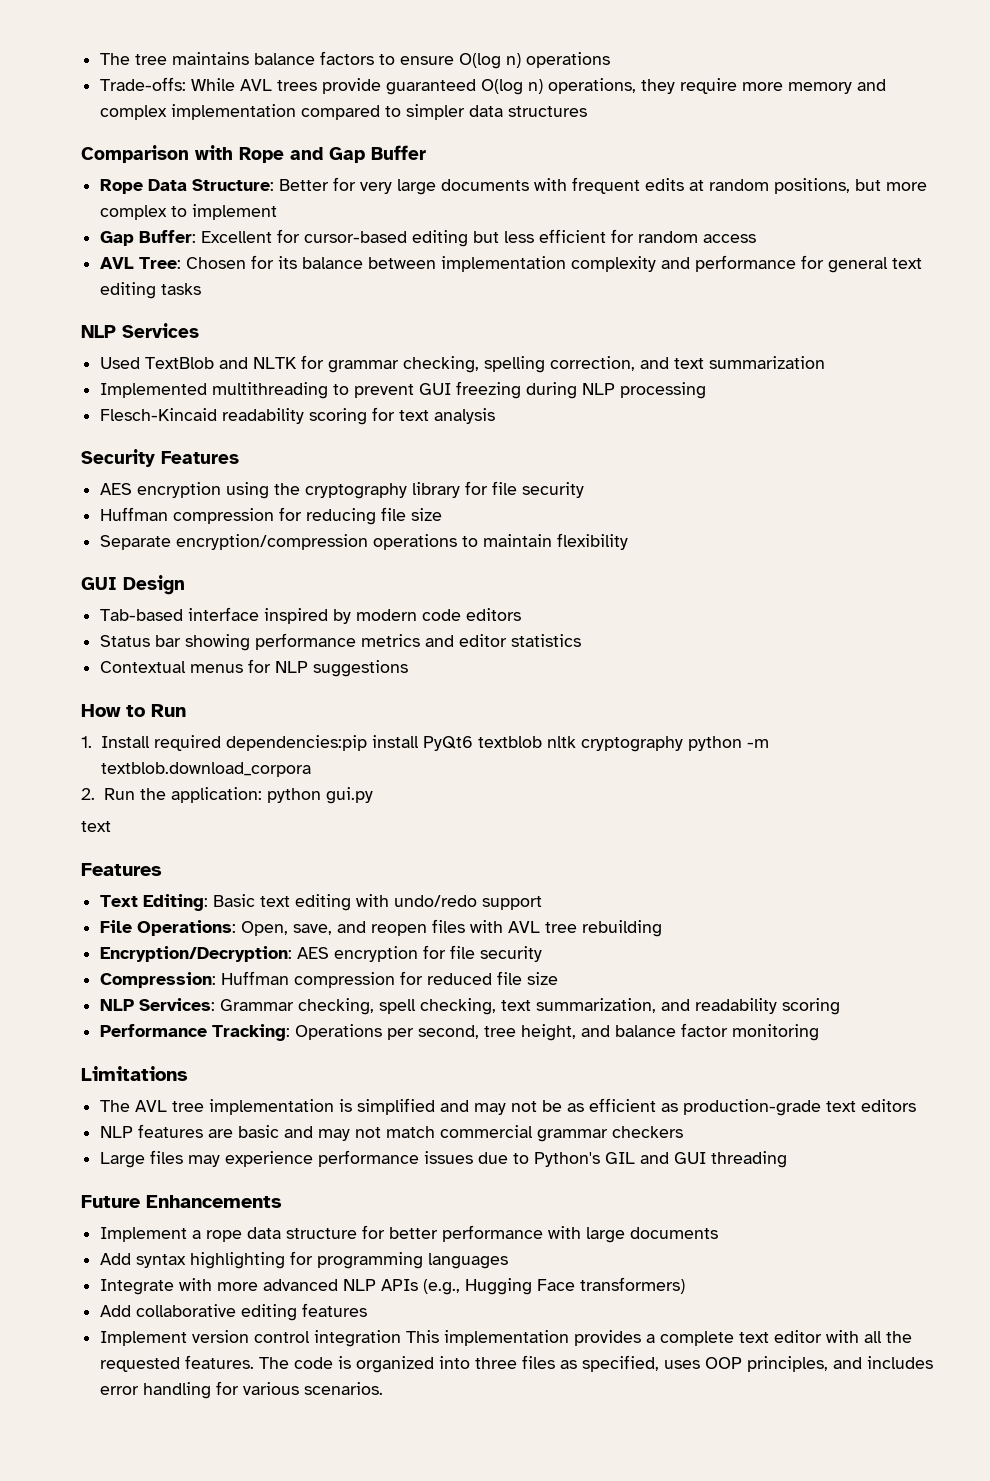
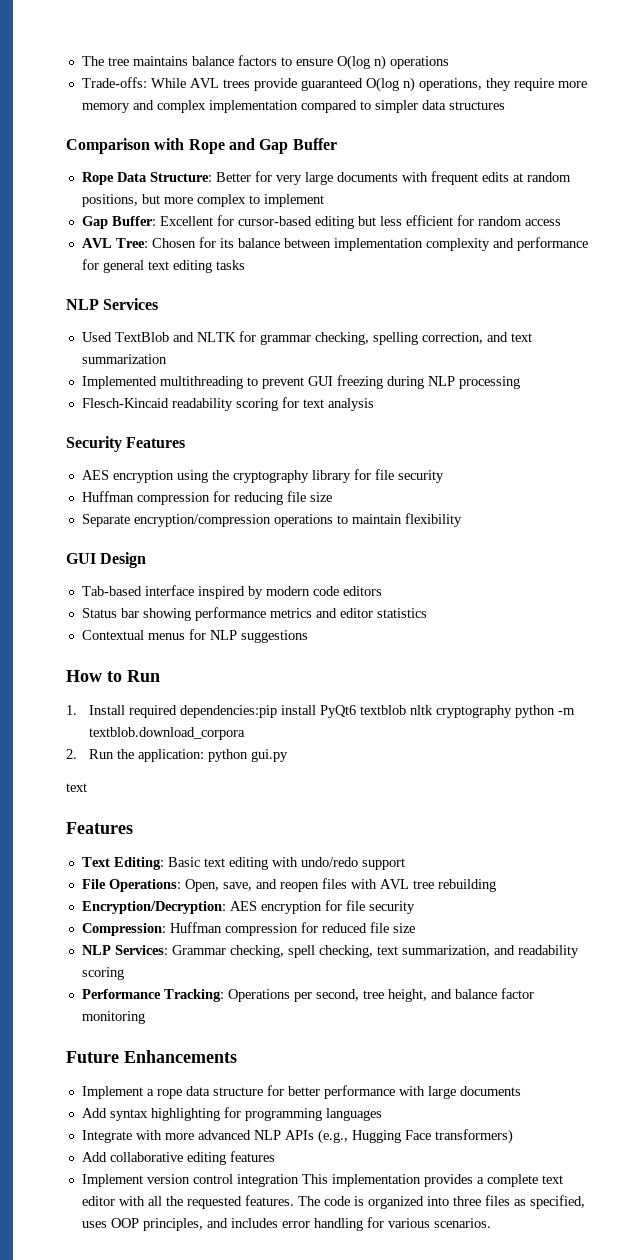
- Limitations
- The AVL tree implementation is simplified and may not be as efficient as production-grade text editors
- NLP features are basic and may not match commercial grammar checkers
- Large files may experience performance issues due to Python's GIL and GUI threading

